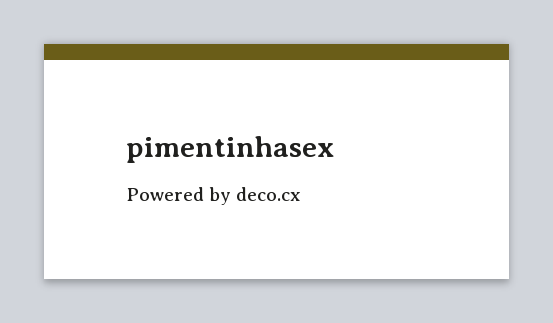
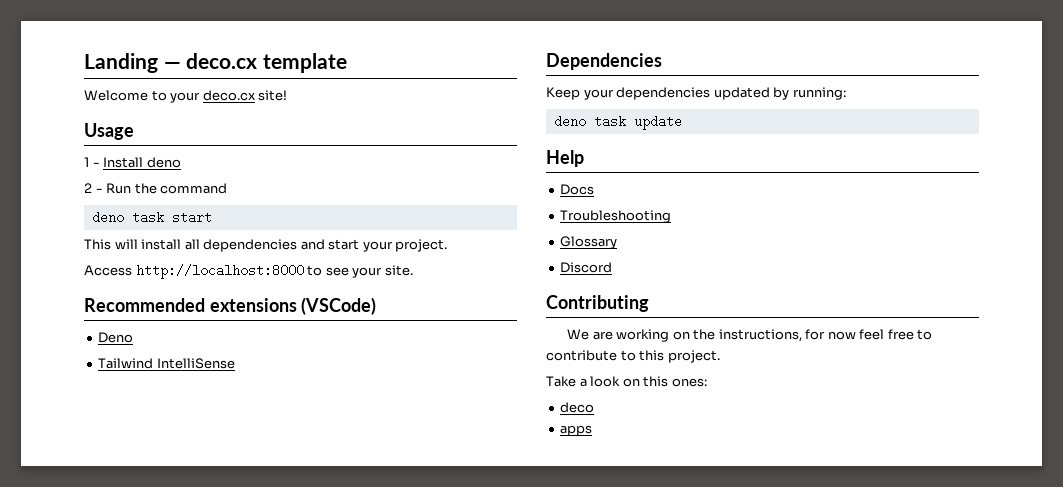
- pimentinhasex
- Powered by deco.cx
+ Landing — deco.cx template
+ Welcome to your deco.cx site!
+ Usage
+ 1 - Install deno
+ 2 - Run the command
+ deno task start
+ This will install all dependencies and start your project.
+ Access http://localhost:8000 to see your site.
+ Recommended extensions (VSCode)
+ Deno
+ Tailwind IntelliSense
+ Dependencies
+ Keep your dependencies updated by running:
+ deno task update
+ Help
+ Docs
+ Troubleshooting
+ Glossary
+ Discord
+ Contributing
+ We are working on the instructions, for now feel free to contribute to this project.
+ Take a look on this ones:
+ deco
+ apps

